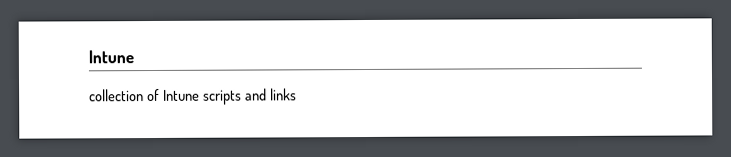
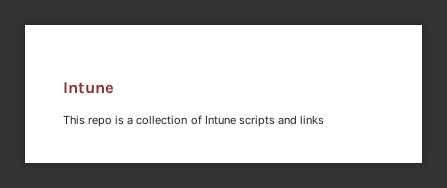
- collection of Intune scripts and links
+ This repo is a collection of Intune scripts and links

